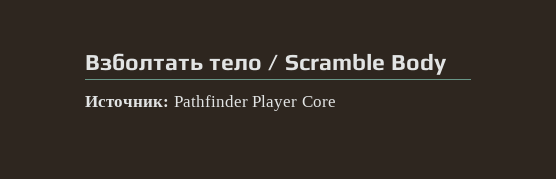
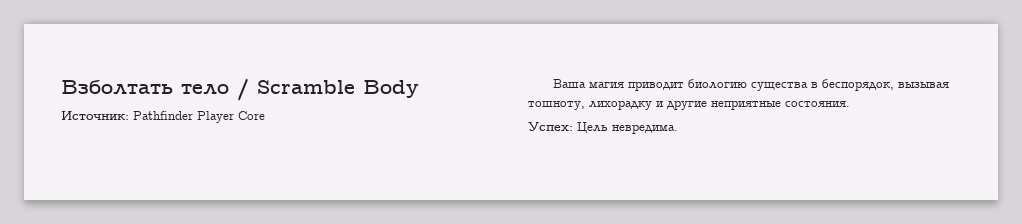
+ Ваша магия приводит биологию существа в беспорядок, вызывая тошноту, лихорадку и другие неприятные состояния.
+ Успех: Цель невредима.

